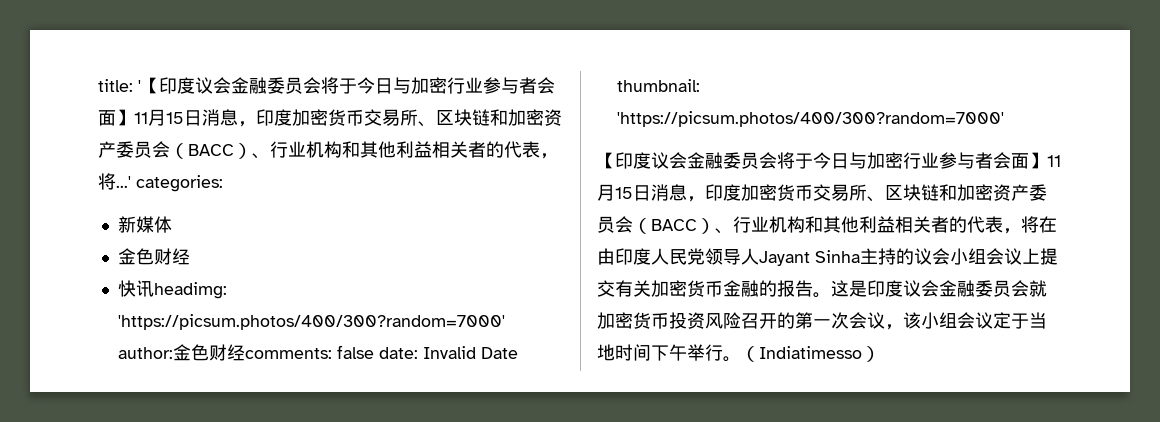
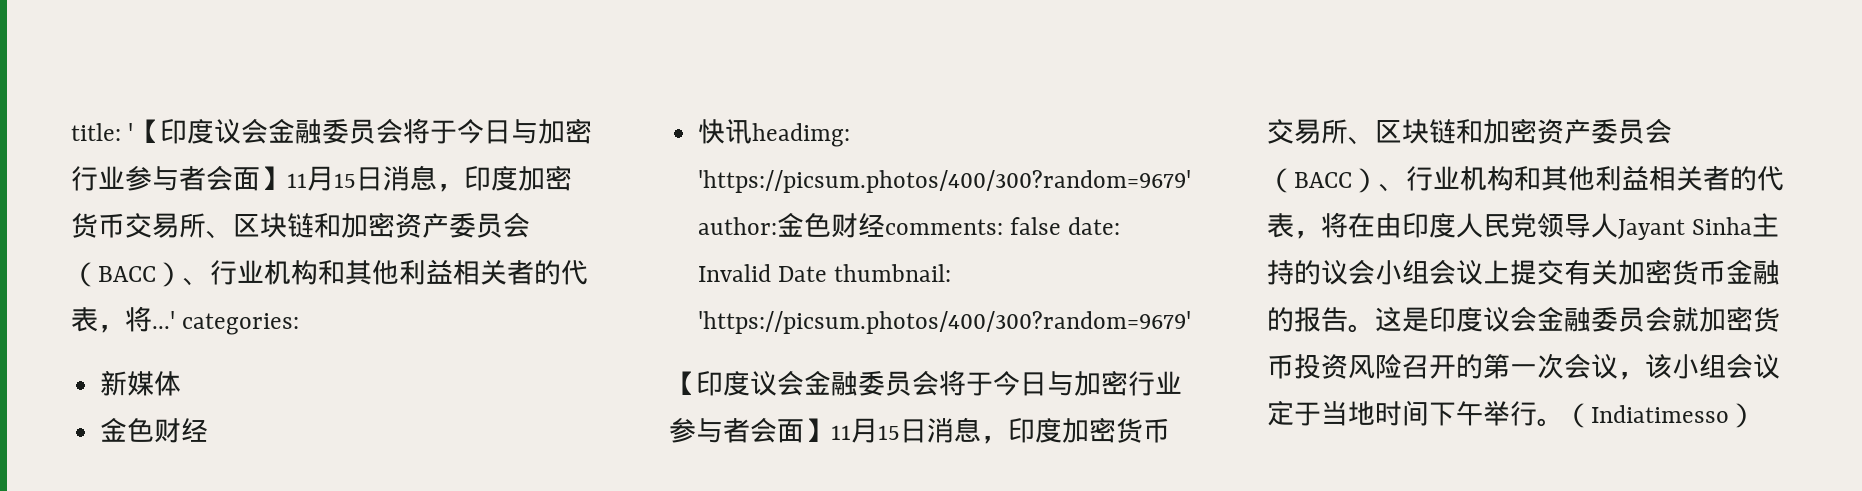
- 快讯headimg: 'https://picsum.photos/400/300?random=7000' author:金色财经comments: false date: Invalid Date thumbnail: 'https://picsum.photos/400/300?random=7000'
+ 快讯headimg: 'https://picsum.photos/400/300?random=9679' author:金色财经comments: false date: Invalid Date thumbnail: 'https://picsum.photos/400/300?random=9679'

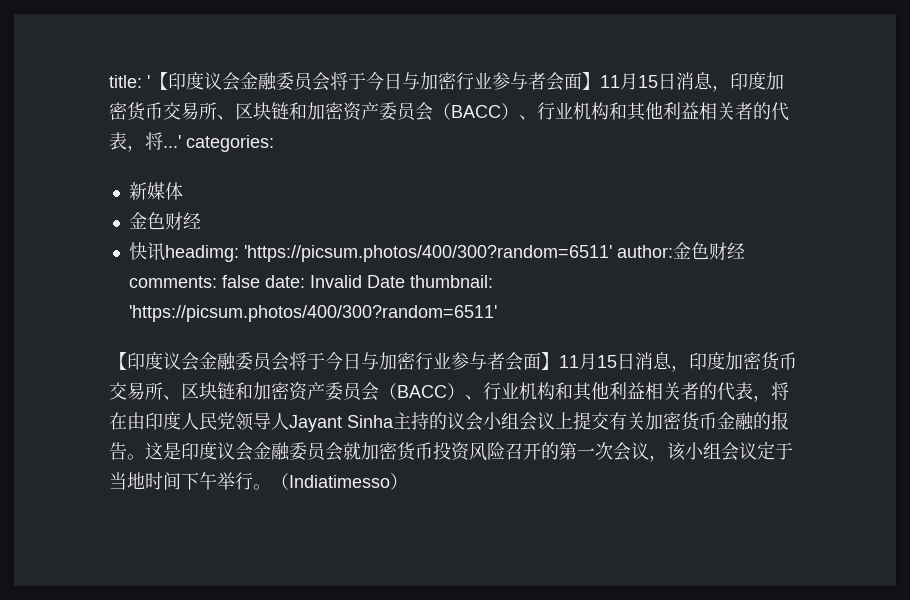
- 快讯headimg: 'https://picsum.photos/400/300?random=9679' author:金色财经comments: false date: Invalid Date thumbnail: 'https://picsum.photos/400/300?random=9679'
+ 快讯headimg: 'https://picsum.photos/400/300?random=6511' author:金色财经comments: false date: Invalid Date thumbnail: 'https://picsum.photos/400/300?random=6511'

